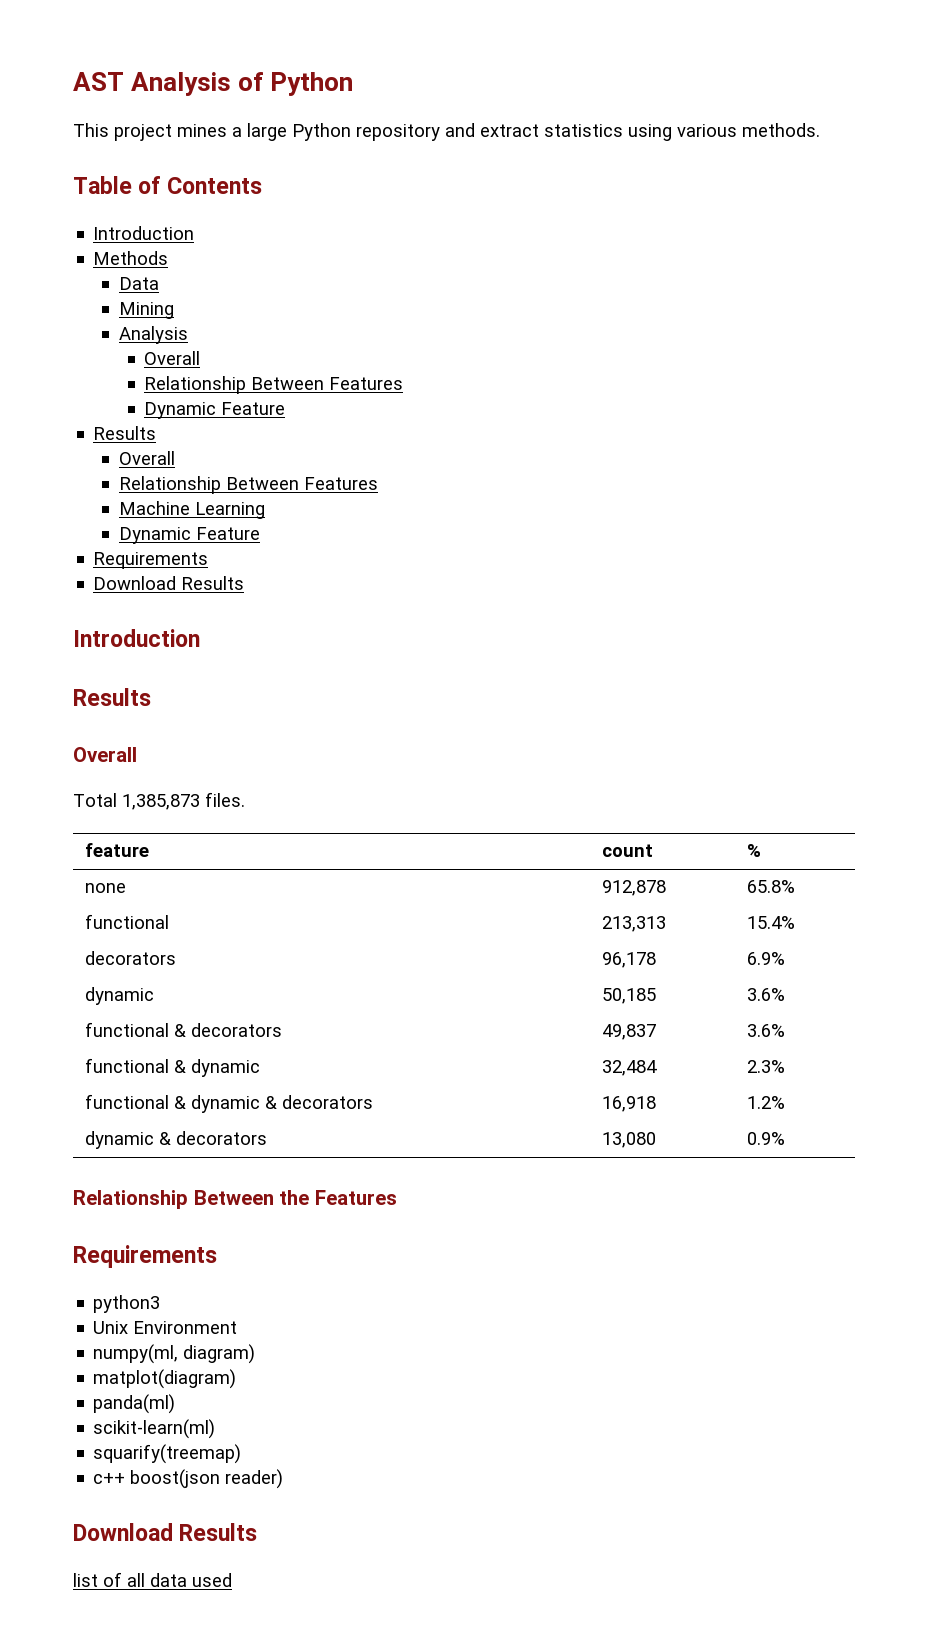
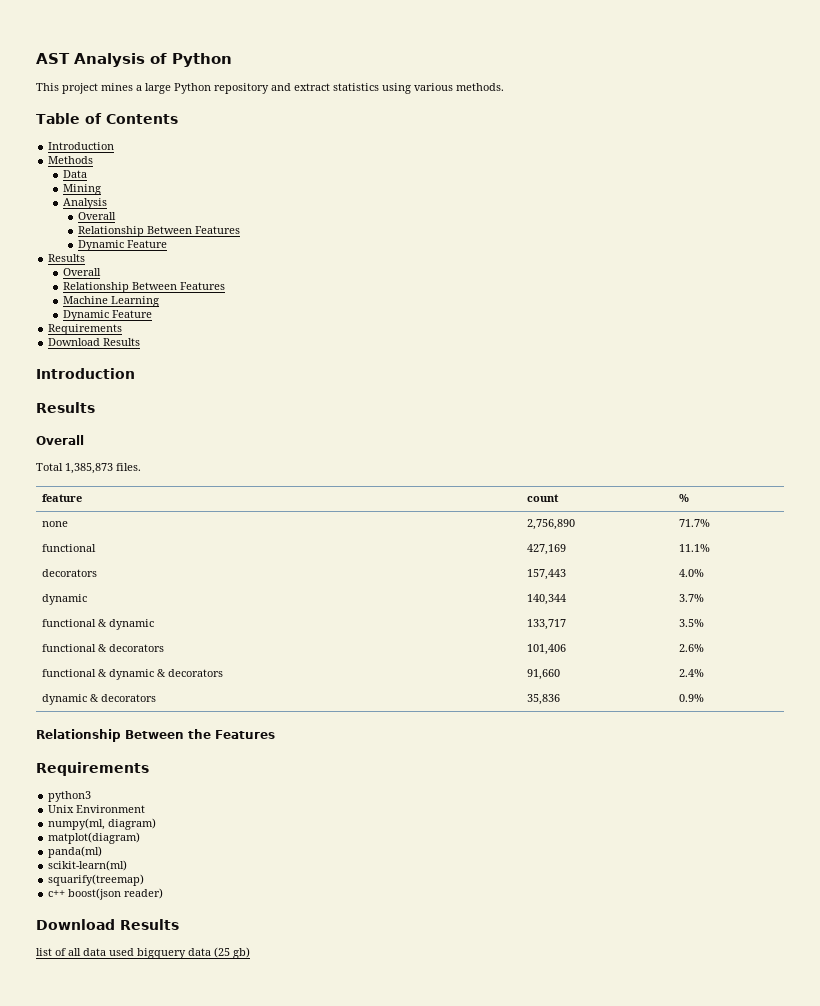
- none | 912,878 | 65.8%
+ none | 2,756,890 | 71.7%
- functional | 213,313 | 15.4%
- decorators | 96,178 | 6.9%
- dynamic | 50,185 | 3.6%
- functional & decorators | 49,837 | 3.6%
- functional & dynamic | 32,484 | 2.3%
+ functional | 427,169 | 11.1%
+ decorators | 157,443 | 4.0%
+ dynamic | 140,344 | 3.7%
+ functional & dynamic | 133,717 | 3.5%
+ functional & decorators | 101,406 | 2.6%
- functional & dynamic & decorators | 16,918 | 1.2%
- dynamic & decorators | 13,080 | 0.9%
+ functional & dynamic & decorators | 91,660 | 2.4%
+ dynamic & decorators | 35,836 | 0.9%
- list of all data used
+ list of all data used bigquery data (25 gb)

